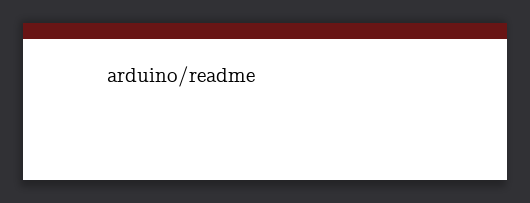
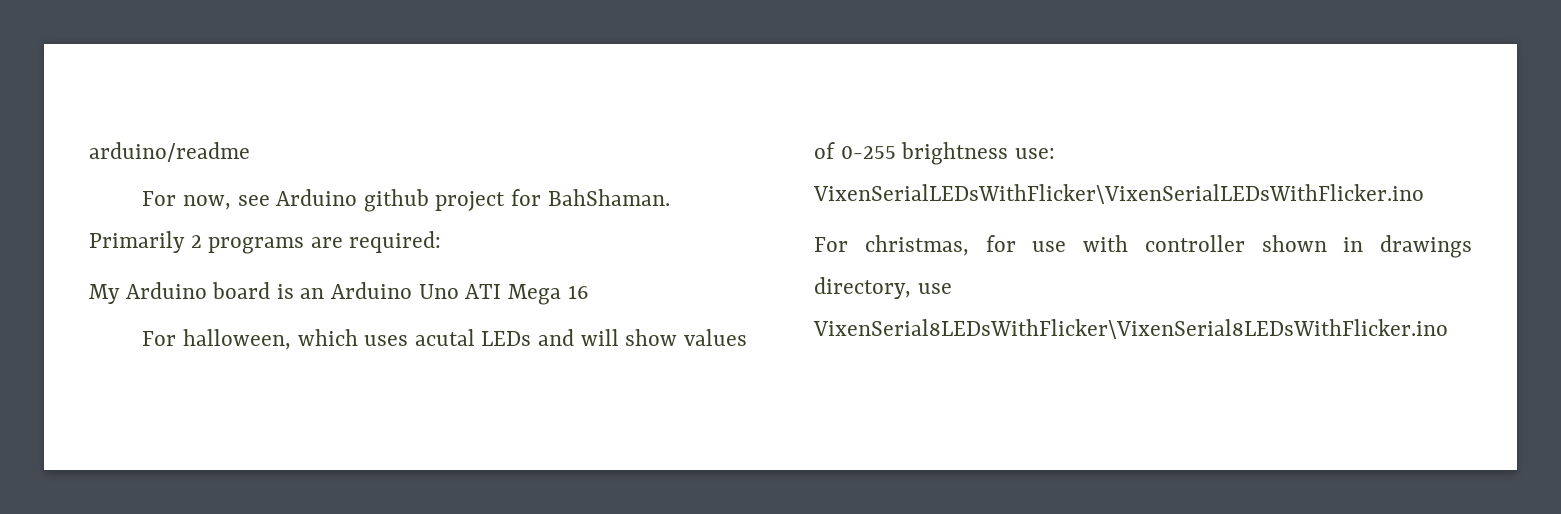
+ For now, see Arduino github project for BahShaman. Primarily 2 programs are required:
+ My Arduino board is an Arduino Uno ATI Mega 16
+ For halloween, which uses acutal LEDs and will show values of 0-255 brightness use: VixenSerialLEDsWithFlicker\VixenSerialLEDsWithFlicker.ino
+ For christmas, for use with controller shown in drawings directory, use VixenSerial8LEDsWithFlicker\VixenSerial8LEDsWithFlicker.ino

